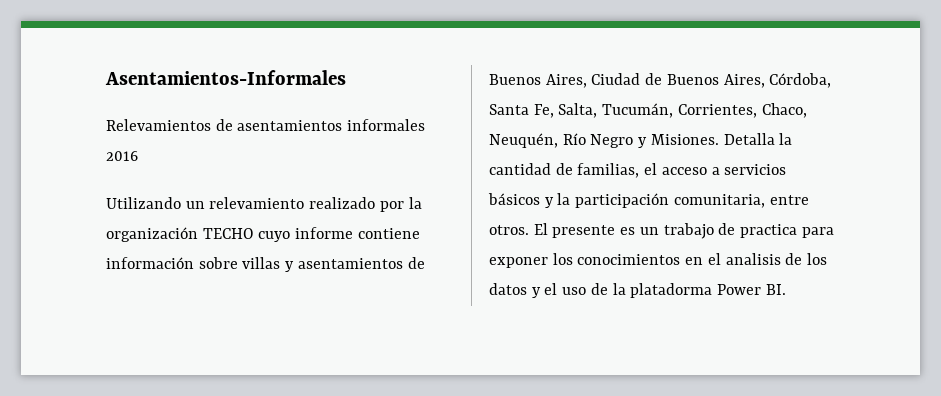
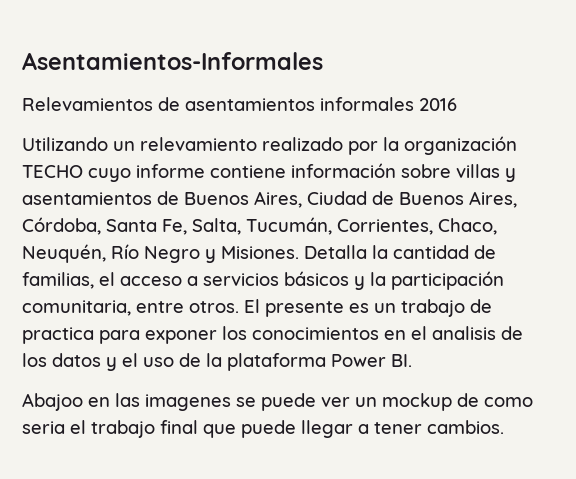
- El presente es un trabajo de practica para exponer los conocimientos en el analisis de los datos y el uso de la platadorma Power BI.
+ El presente es un trabajo de practica para exponer los conocimientos en el analisis de los datos y el uso de la plataforma Power BI.
+ Abajoo en las imagenes se puede ver un mockup de como seria el trabajo final que puede llegar a tener cambios.

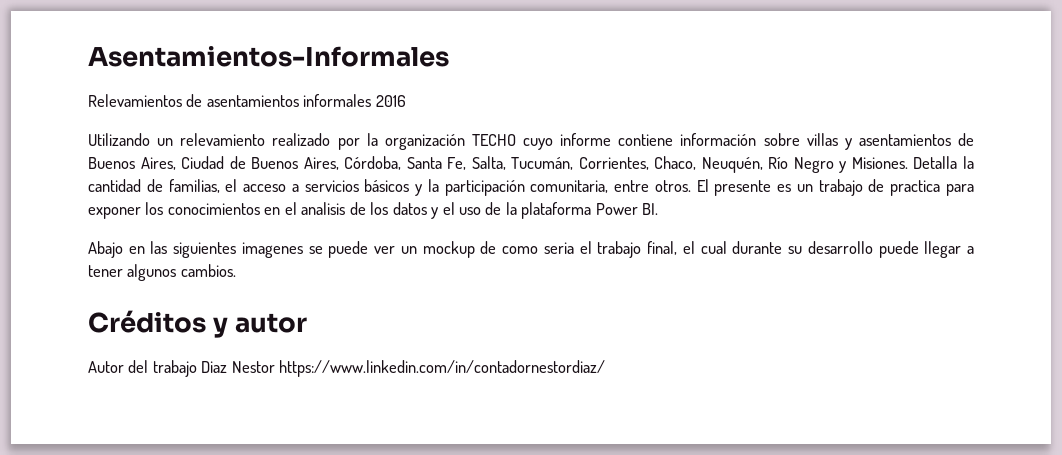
- Abajoo en las imagenes se puede ver un mockup de como seria el trabajo final que puede llegar a tener cambios.
+ Abajo en las siguientes imagenes se puede ver un mockup de como seria el trabajo final, el cual durante su desarrollo puede llegar a tener algunos cambios.
+ Créditos y autor
+ Autor del trabajo Diaz Nestor https://www.linkedin.com/in/contadornestordiaz/

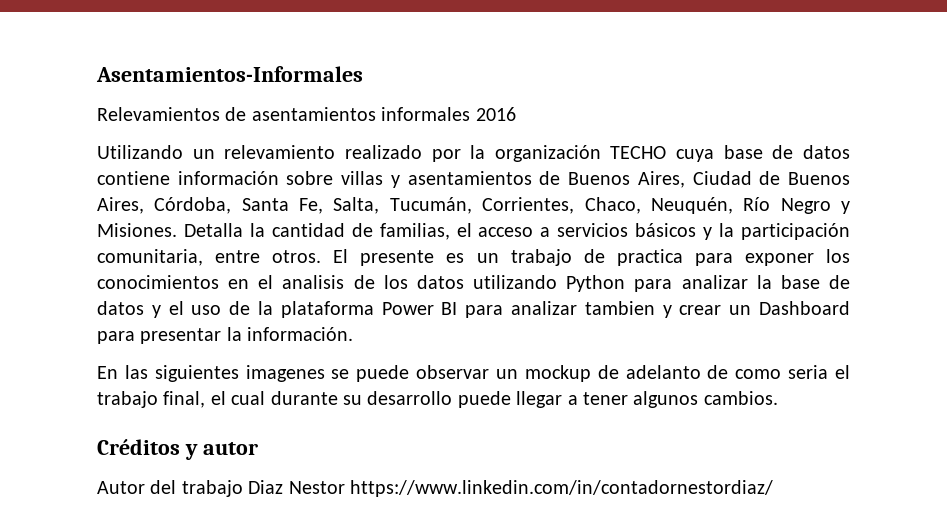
- Utilizando un relevamiento realizado por la organización TECHO cuyo informe contiene información sobre villas y asentamientos de Buenos Aires, Ciudad de Buenos Aires, Córdoba, Santa Fe, Salta, Tucumán, Corrientes, Chaco, Neuquén, Río Negro y Misiones.
+ Utilizando un relevamiento realizado por la organización TECHO cuya base de datos contiene información sobre villas y asentamientos de Buenos Aires, Ciudad de Buenos Aires, Córdoba, Santa Fe, Salta, Tucumán, Corrientes, Chaco, Neuquén, Río Negro y Misiones.
- El presente es un trabajo de practica para exponer los conocimientos en el analisis de los datos y el uso de la plataforma Power BI.
- Abajo en las siguientes imagenes se puede ver un mockup de como seria el trabajo final, el cual durante su desarrollo puede llegar a tener algunos cambios.
+ El presente es un trabajo de practica para exponer los conocimientos en el analisis de los datos utilizando Python para analizar la base de datos y el uso de la plataforma Power BI para analizar tambien y crear un Dashboard para presentar la información.
+ En las siguientes imagenes se puede observar un mockup de adelanto de como seria el trabajo final, el cual durante su desarrollo puede llegar a tener algunos cambios.

